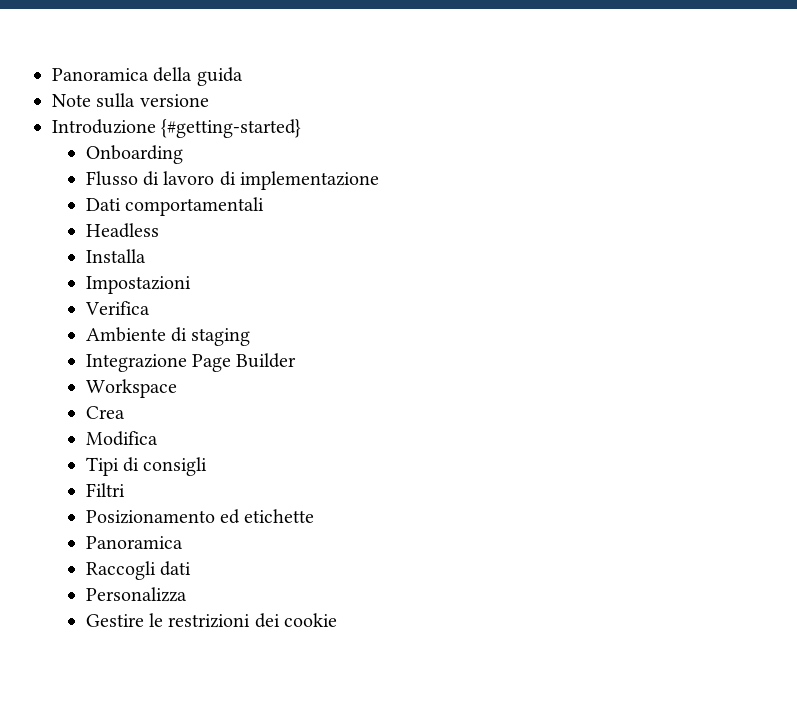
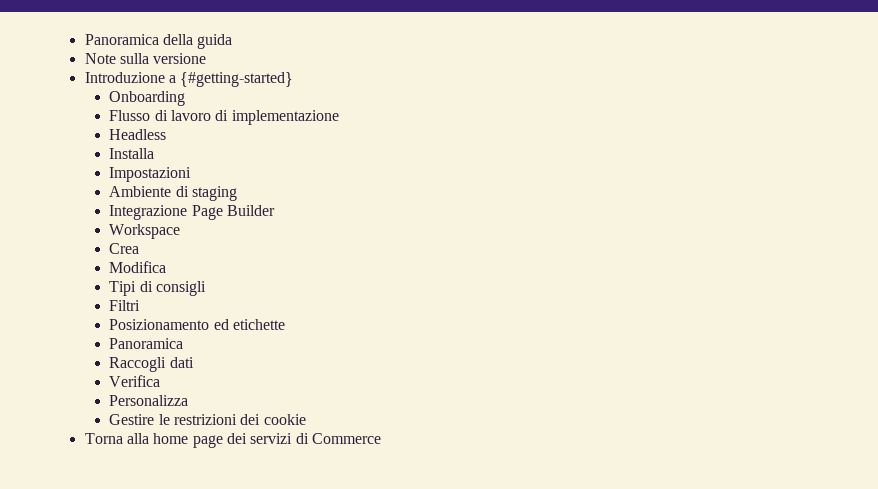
- Introduzione {#getting-started}
+ Introduzione a {#getting-started}
- Dati comportamentali
- Verifica
+ Verifica
+ Torna alla home page dei servizi di Commerce

